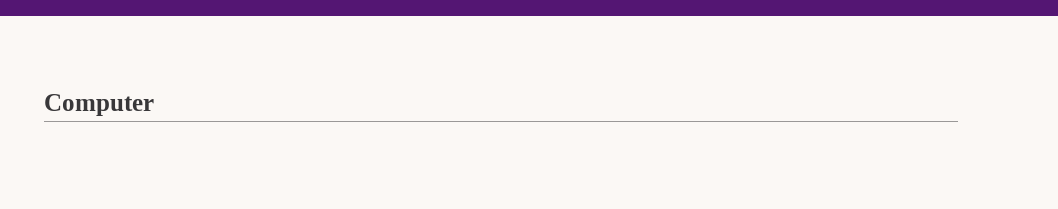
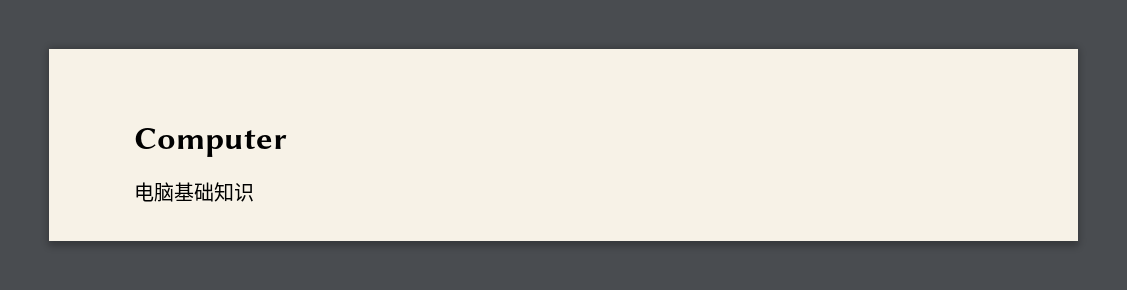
+ 电脑基础知识

